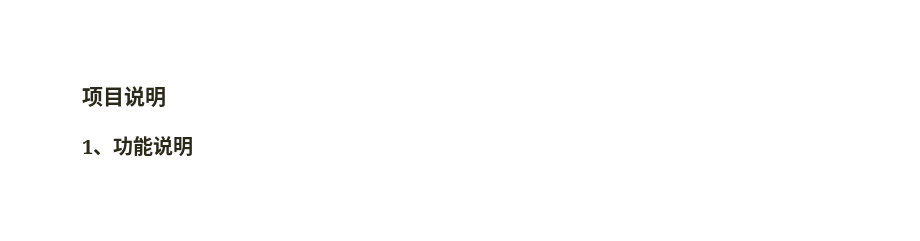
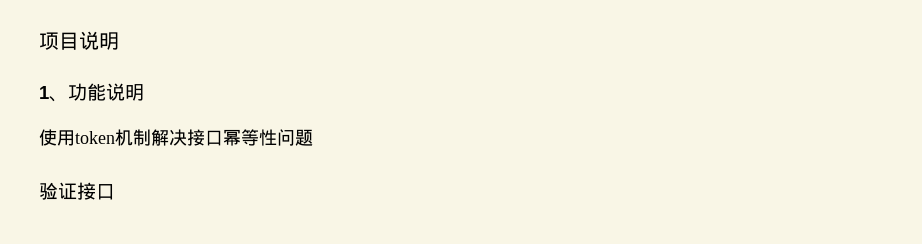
+ 使用token机制解决接口幂等性问题
+ 验证接口

